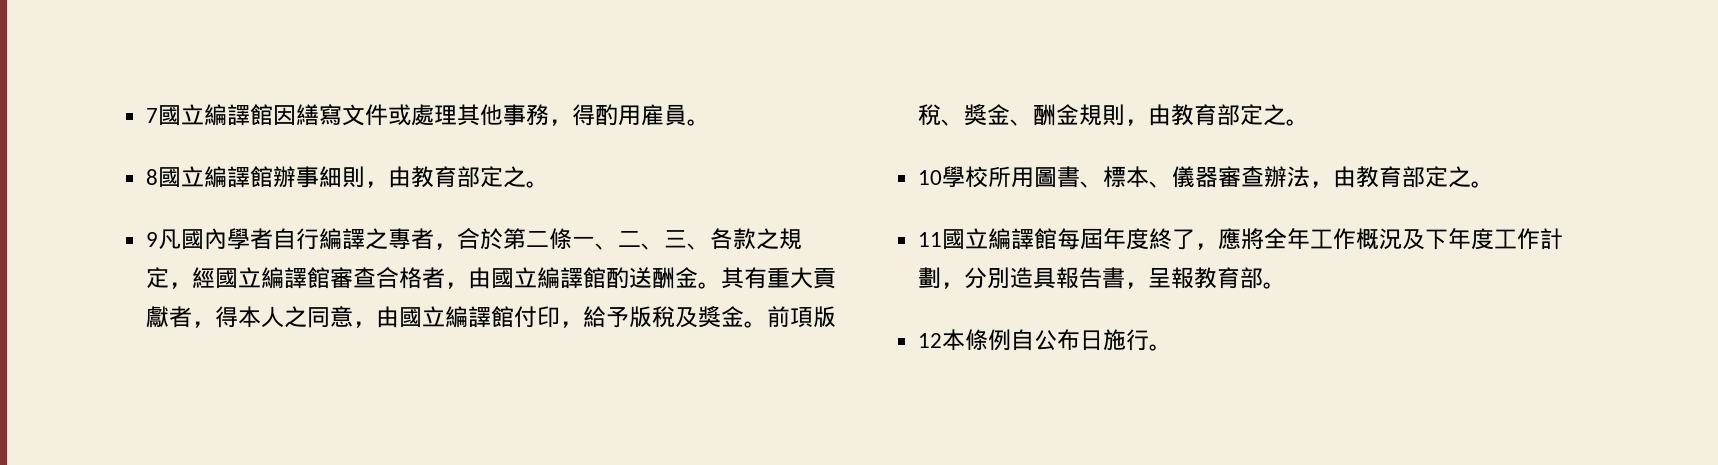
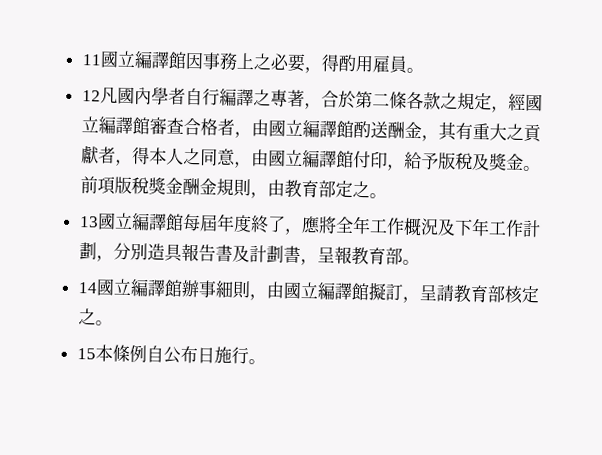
- 7國立編譯館因繕寫文件或處理其他事務，得酌用雇員。
- 8國立編譯館辦事細則，由教育部定之。
- 9凡國內學者自行編譯之專者，合於第二條一、二、三、各款之規定，經國立編譯館審查合格者，由國立編譯館酌送酬金。其有重大貢獻者，得本人之同意，由國立編譯館付印，給予版稅及獎金。
+ 11國立編譯館因事務上之必要，得酌用雇員。
+ 12凡國內學者自行編譯之專著，合於第二條各款之規定，經國立編譯館審查合格者，由國立編譯館酌送酬金，其有重大之貢獻者，得本人之同意，由國立編譯館付印，給予版稅及獎金。
- 前項版稅、獎金、酬金規則，由教育部定之。
+ 前項版稅獎金酬金規則，由教育部定之。
- 10學校所用圖書、標本、儀器審查辦法，由教育部定之。
- 11國立編譯館每屆年度終了，應將全年工作概況及下年度工作計劃，分別造具報告書，呈報教育部。
+ 13國立編譯館每屆年度終了，應將全年工作概況及下年工作計劃，分別造具報告書及計劃書，呈報教育部。
- 12本條例自公布日施行。
+ 14國立編譯館辦事細則，由國立編譯館擬訂，呈請教育部核定之。
+ 15本條例自公布日施行。

